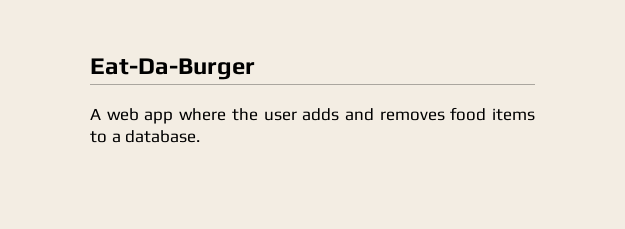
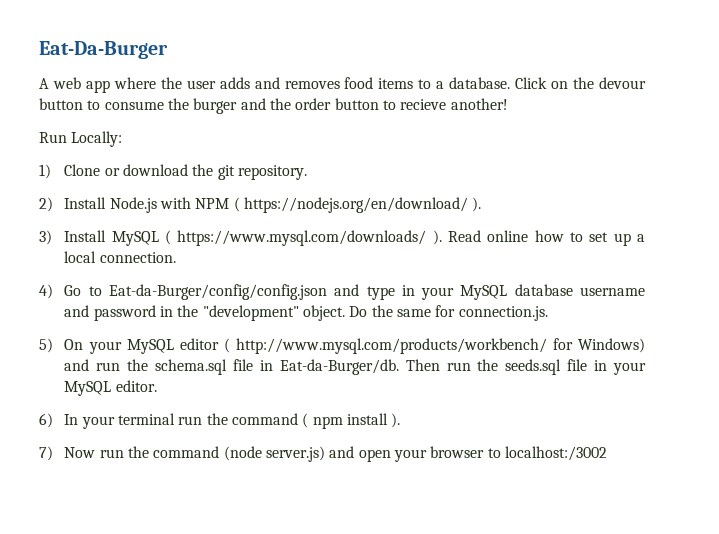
+ Click on the devour button to consume the burger and the order button to recieve another!
+ Run Locally:
+ 1) Clone or download the git repository.
+ 2) Install Node.js with NPM ( https://nodejs.org/en/download/ ).
+ 3) Install MySQL ( https://www.mysql.com/downloads/ ). Read online how to set up a local connection.
+ 4) Go to Eat-da-Burger/config/config.json and type in your MySQL database username and password in the "development" object. Do the same for connection.js.
+ 5) On your MySQL editor ( http://www.mysql.com/products/workbench/ for Windows) and run the schema.sql file in Eat-da-Burger/db. Then run the seeds.sql file in your MySQL editor.
+ 6) In your terminal run the command ( npm install ).
+ 7) Now run the command (node server.js) and open your browser to localhost:/3002

